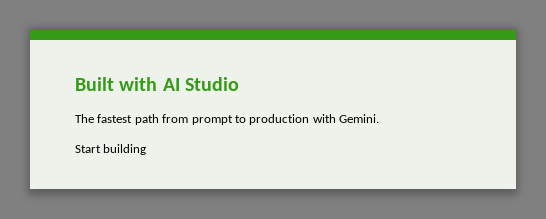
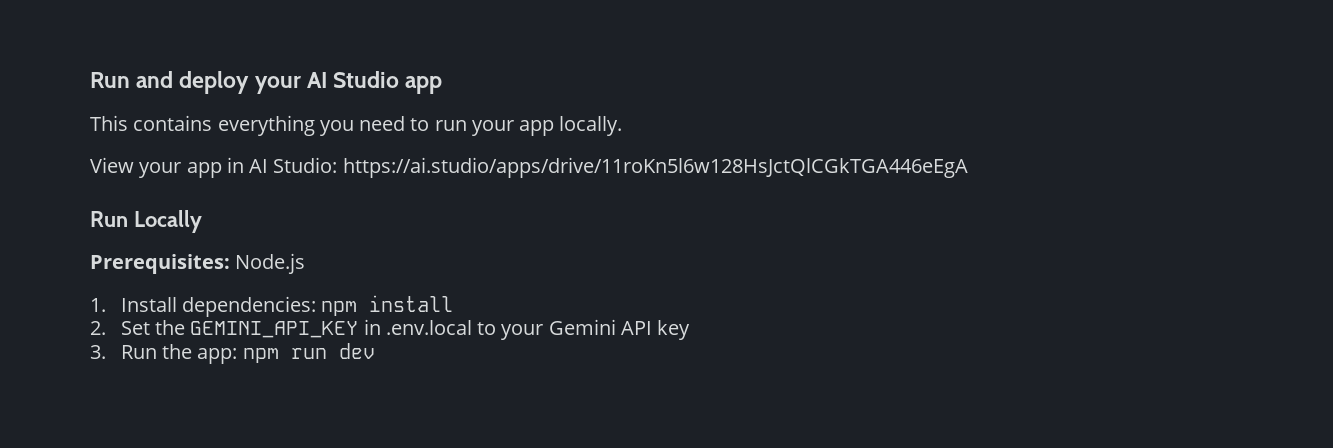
- Built with AI Studio
- The fastest path from prompt to production with Gemini.
- Start building
+ Run and deploy your AI Studio app
+ This contains everything you need to run your app locally.
+ View your app in AI Studio: https://ai.studio/apps/drive/11roKn5l6w128HsJctQlCGkTGA446eEgA
+ Run Locally
+ Prerequisites: Node.js
+ 1. Install dependencies: npm install
+ 2. Set the GEMINI_API_KEY in .env.local to your Gemini API key
+ 3. Run the app: npm run dev

